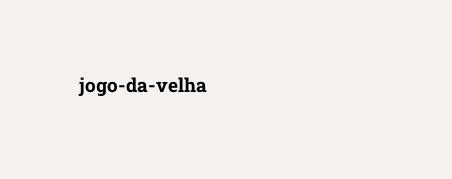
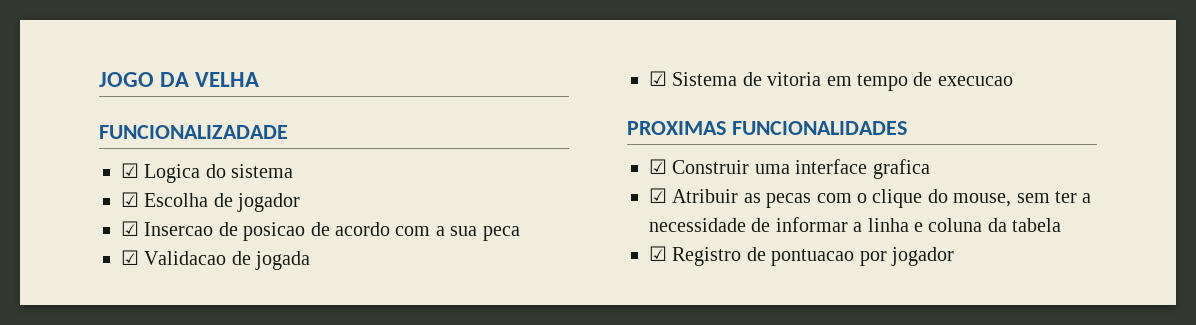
- jogo-da-velha
+ JOGO DA VELHA
+ FUNCIONALIZADADE
+ ☑ Logica do sistema
+ ☑ Escolha de jogador
+ ☑ Insercao de posicao de acordo com a sua peca
+ ☑ Validacao de jogada
+ ☑ Sistema de vitoria em tempo de execucao
+ PROXIMAS FUNCIONALIDADES
+ ☑ Construir uma interface grafica
+ ☑ Atribuir as pecas com o clique do mouse, sem ter a necessidade de informar a linha e coluna da tabela
+ ☑ Registro de pontuacao por jogador

